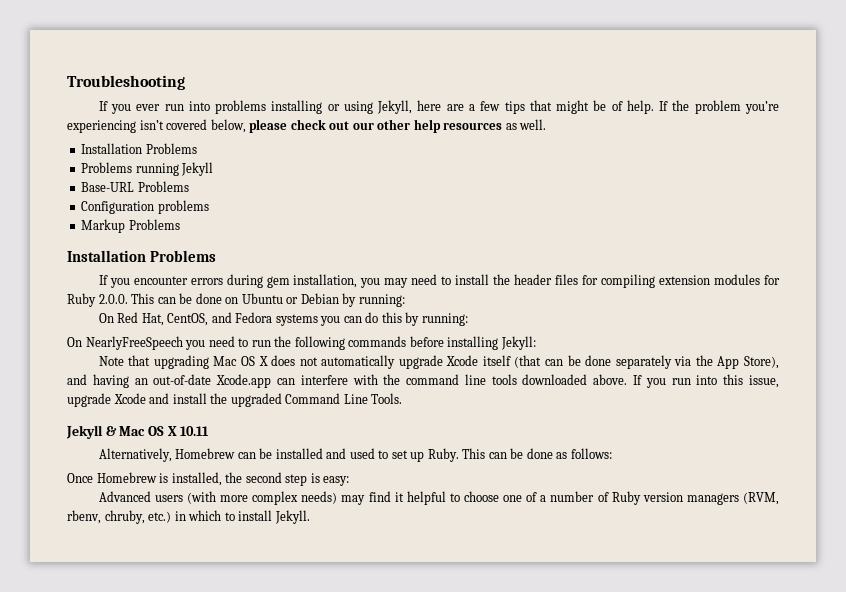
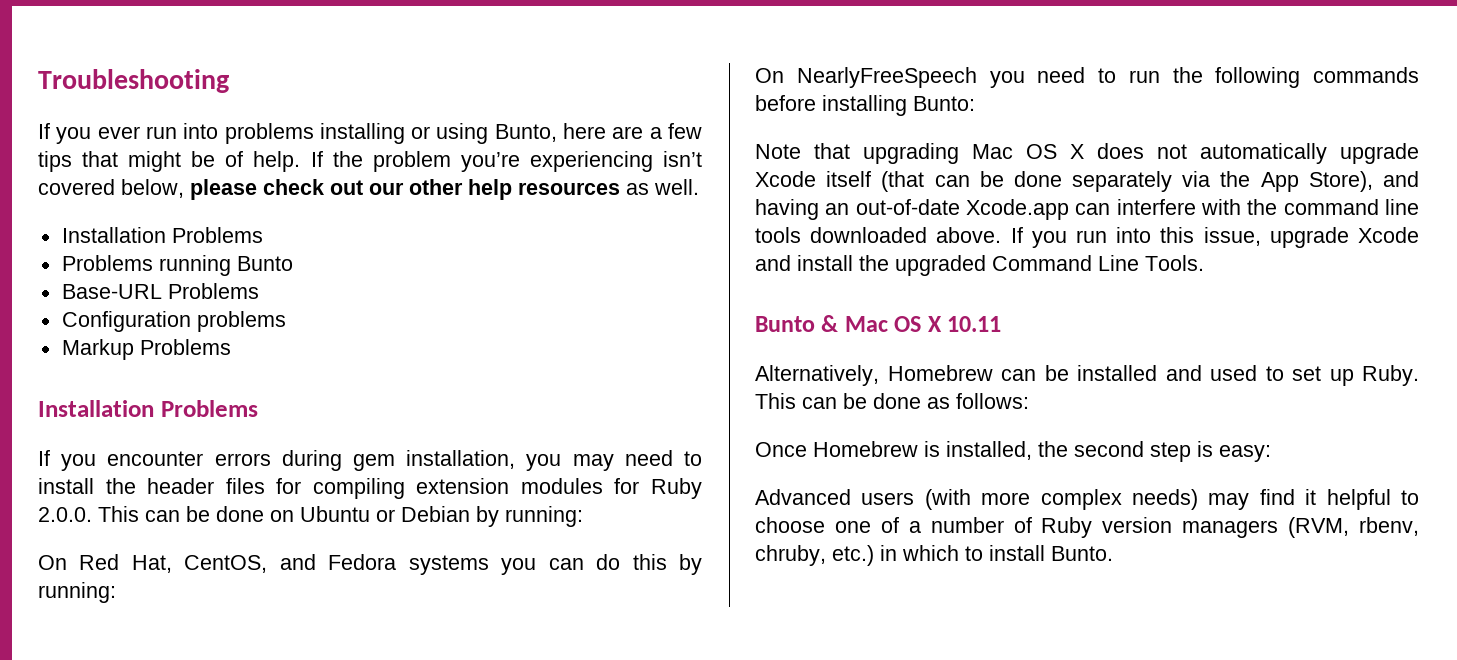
- If you ever run into problems installing or using Jekyll, here are a few tips that might be of help.
+ If you ever run into problems installing or using Bunto, here are a few tips that might be of help.
- Problems running Jekyll
+ Problems running Bunto
- On NearlyFreeSpeech you need to run the following commands before installing Jekyll:
+ On NearlyFreeSpeech you need to run the following commands before installing Bunto:
- Jekyll & Mac OS X 10.11
+ Bunto & Mac OS X 10.11
- Advanced users (with more complex needs) may find it helpful to choose one of a number of Ruby version managers (RVM, rbenv, chruby, etc.) in which to install Jekyll.
+ Advanced users (with more complex needs) may find it helpful to choose one of a number of Ruby version managers (RVM, rbenv, chruby, etc.) in which to install Bunto.

